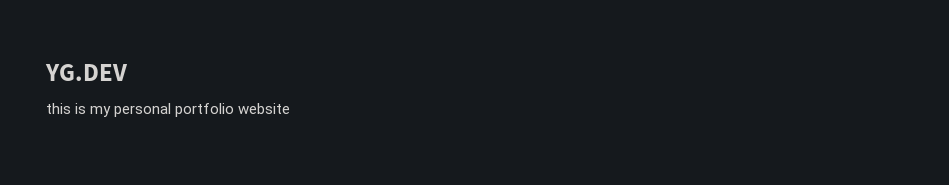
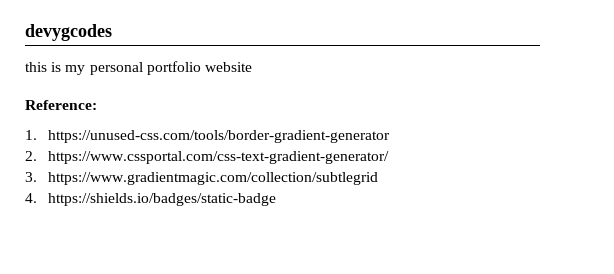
- YG.DEV
+ devygcodes
+ Reference:
+ 1. https://unused-css.com/tools/border-gradient-generator
+ 2. https://www.cssportal.com/css-text-gradient-generator/
+ 3. https://www.gradientmagic.com/collection/subtlegrid
+ 4. https://shields.io/badges/static-badge

